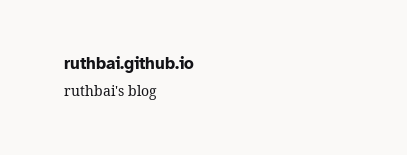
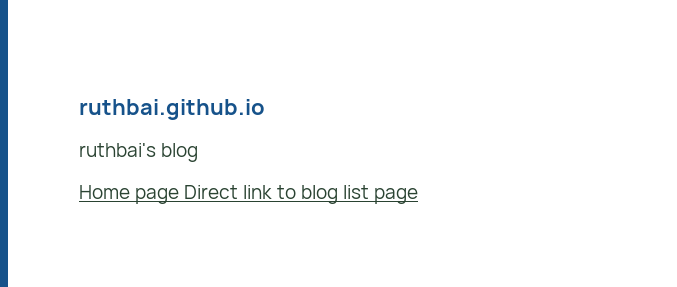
+ Home page Direct link to blog list page

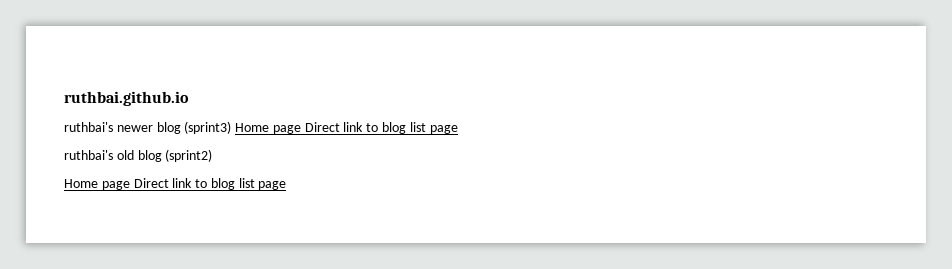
- ruthbai's blog
+ ruthbai's newer blog (sprint3) Home page Direct link to blog list page
+ ruthbai's old blog (sprint2)

